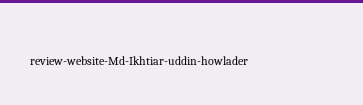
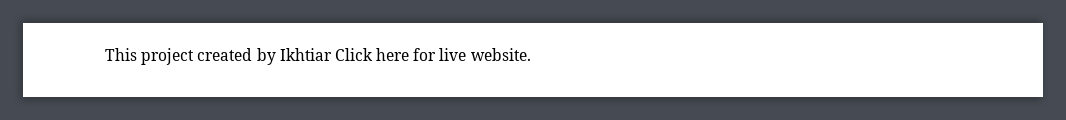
- review-website-Md-Ikhtiar-uddin-howlader
+ This project created by Ikhtiar Click here for live website.

